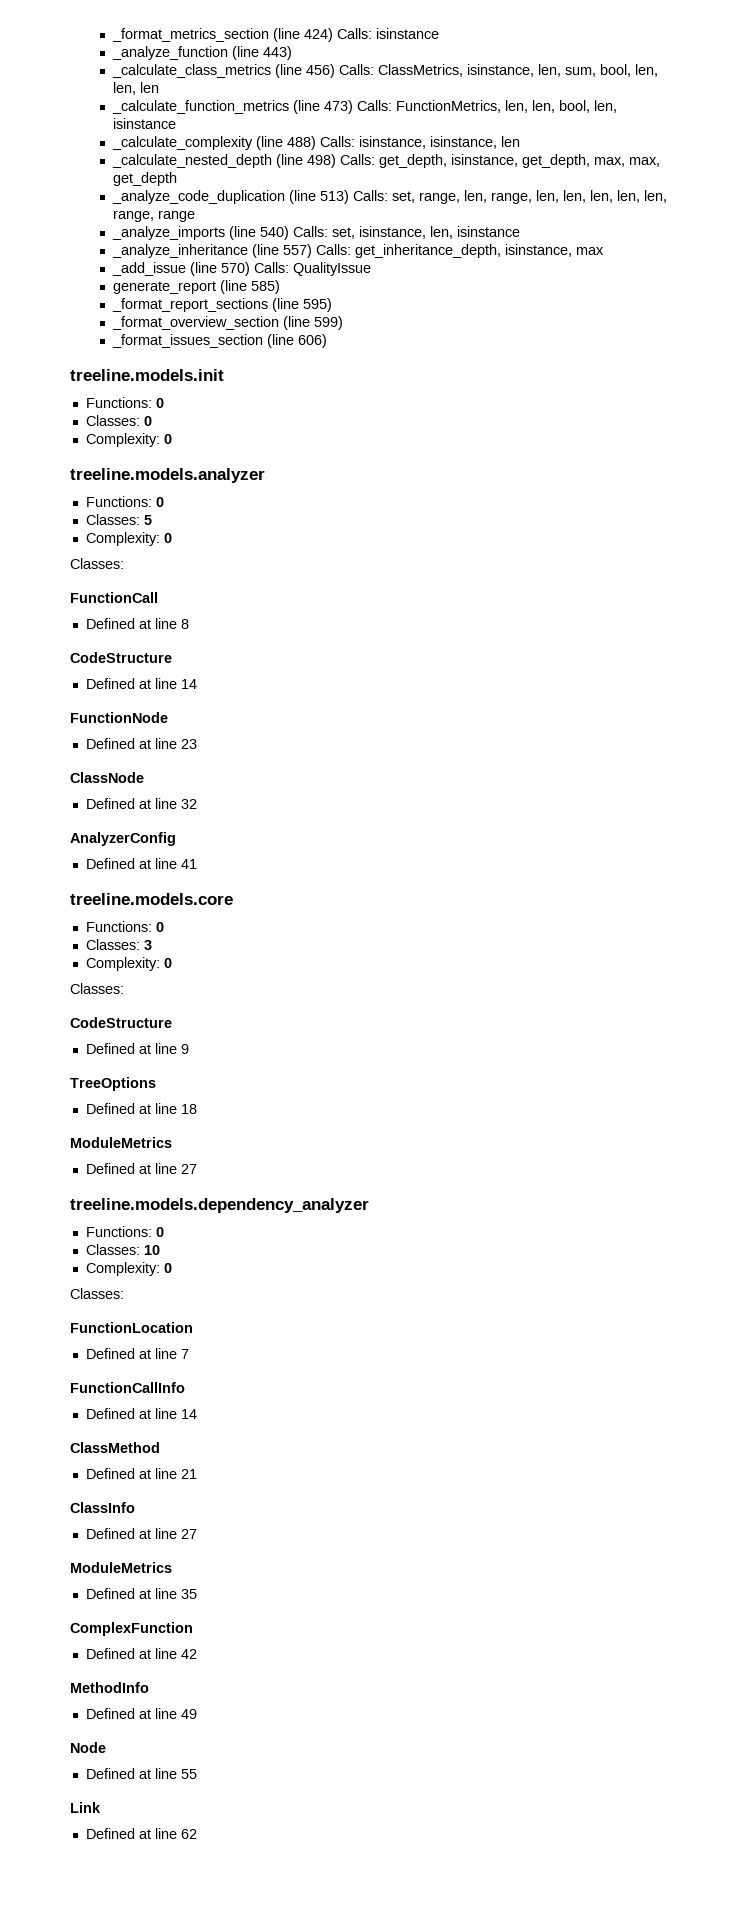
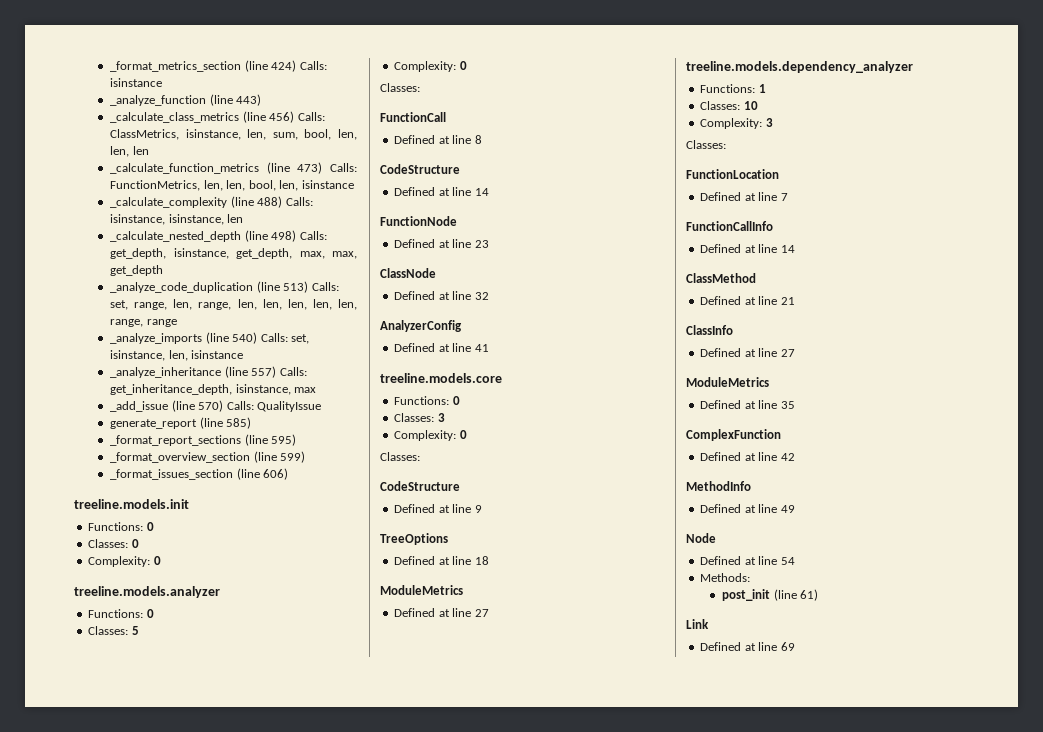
  treeline.models.dependency_analyzer
- Functions: 0
+ Functions: 1
  Classes: 10
- Complexity: 0
+ Complexity: 3
- Defined at line 55
+ Defined at line 54
+ Methods:
+ post_init (line 61)
- Defined at line 62
+ Defined at line 69

